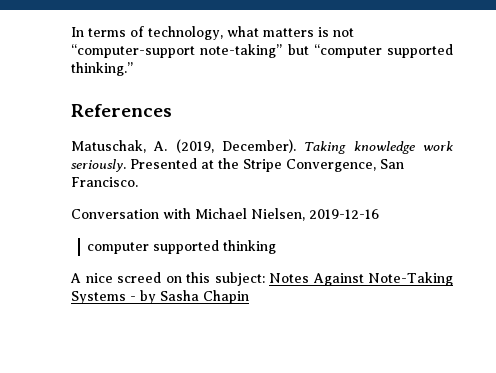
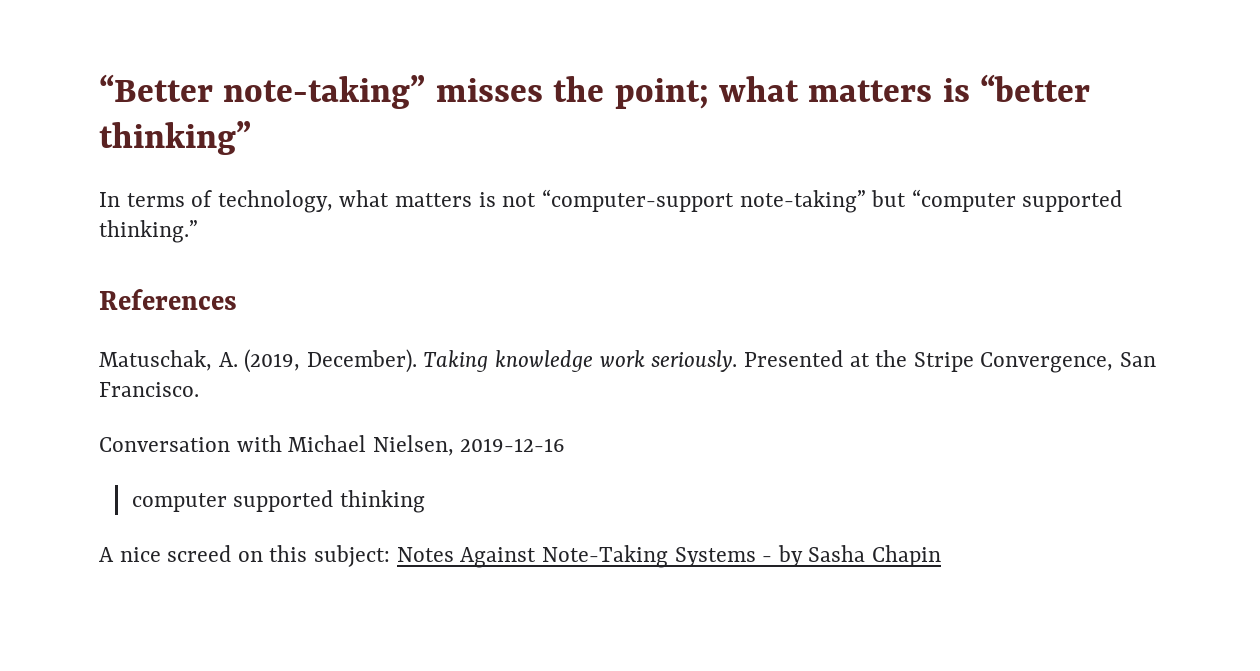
+ “Better note-taking” misses the point; what matters is “better thinking”

